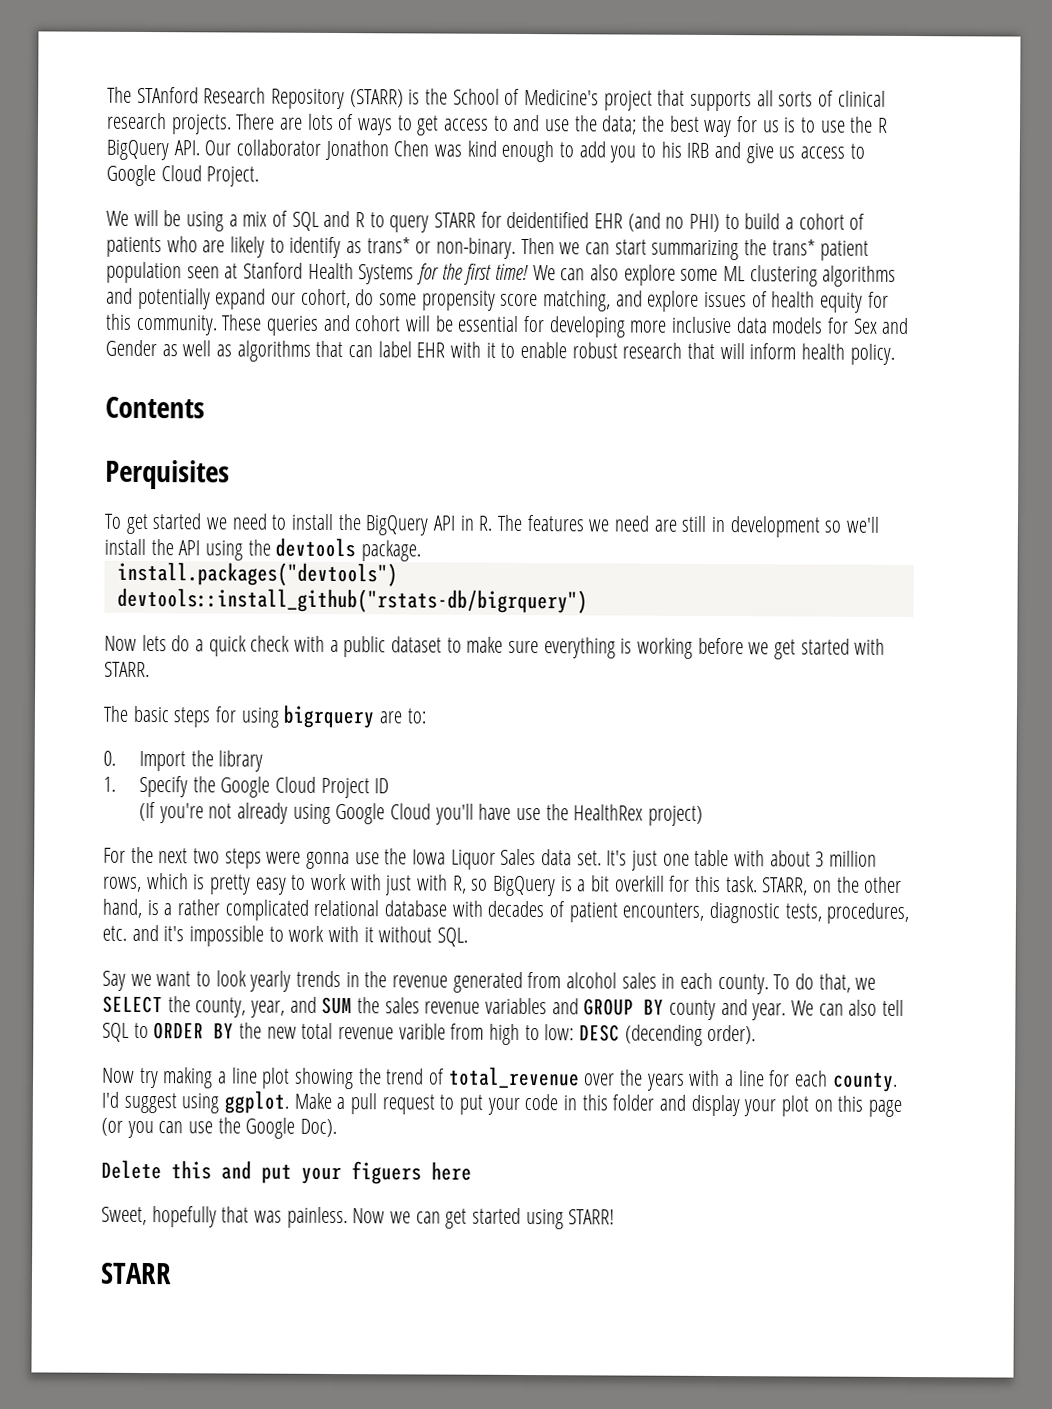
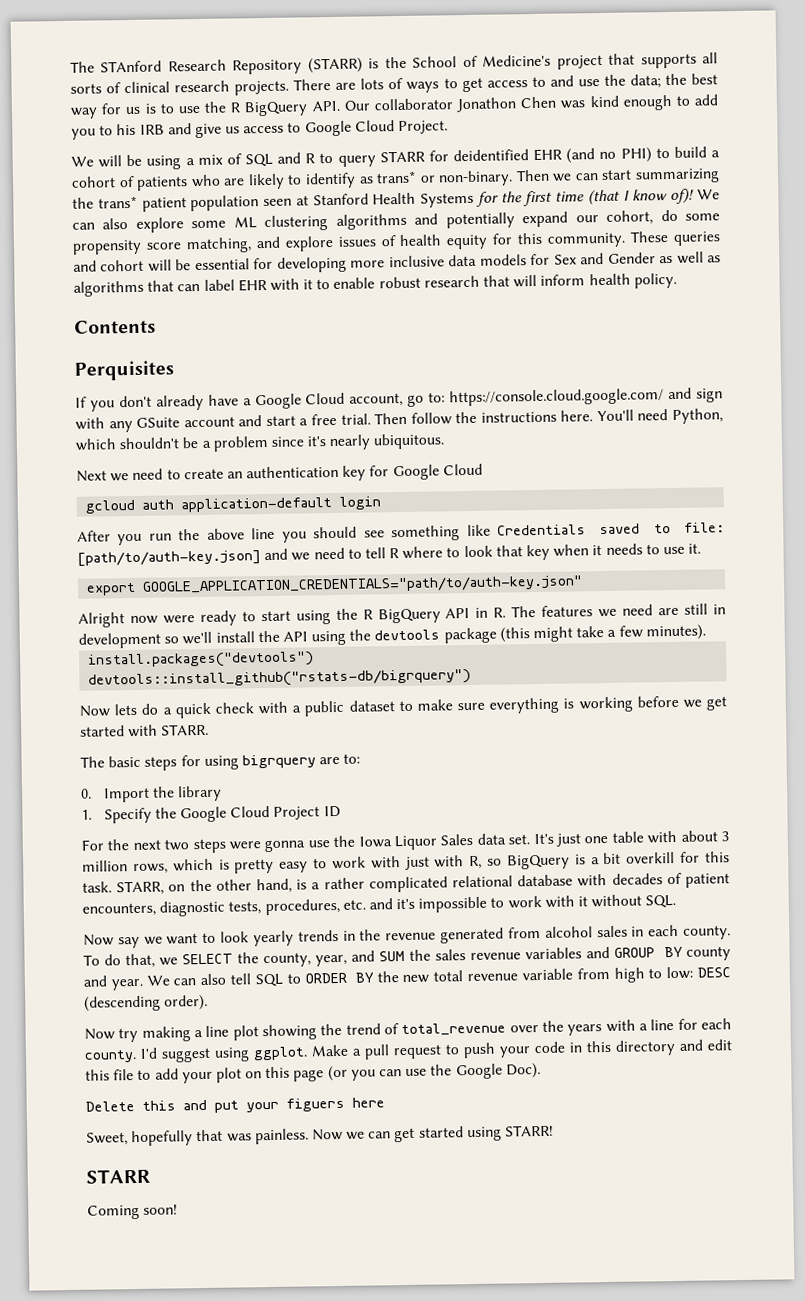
- Then we can start summarizing the trans* patient population seen at Stanford Health Systems for the first time!
+ Then we can start summarizing the trans* patient population seen at Stanford Health Systems for the first time (that I know of)!
- To get started we need to install the BigQuery API in R. The features we need are still in development so we'll install the API using the devtools package.
+ If you don't already have a Google Cloud account, go to: https://console.cloud.google.com/ and sign with any GSuite account and start a free trial. Then follow the instructions here. You'll need Python, which shouldn't be a problem since it's nearly ubiquitous.
+ Next we need to create an authentication key for Google Cloud
+ gcloud auth application-default login
+ After you run the above line you should see something like Credentials saved to file: [path/to/auth-key.json] and we need to tell R where to look that key when it needs to use it.
+ export GOOGLE_APPLICATION_CREDENTIALS="path/to/auth-key.json"
+ Alright now were ready to start using the R BigQuery API in R. The features we need are still in development so we'll install the API using the devtools package (this might take a few minutes).
- (If you're not already using Google Cloud you'll have use the HealthRex project)
- Say we want to look yearly trends in the revenue generated from alcohol sales in each county.
+ Now say we want to look yearly trends in the revenue generated from alcohol sales in each county.
- We can also tell SQL to ORDER BY the new total revenue varible from high to low: DESC (decending order).
+ We can also tell SQL to ORDER BY the new total revenue variable from high to low: DESC (descending order).
- Make a pull request to put your code in this folder and display your plot on this page (or you can use the Google Doc).
+ Make a pull request to push your code in this directory and edit this file to add your plot on this page (or you can use the Google Doc).
+ Coming soon!

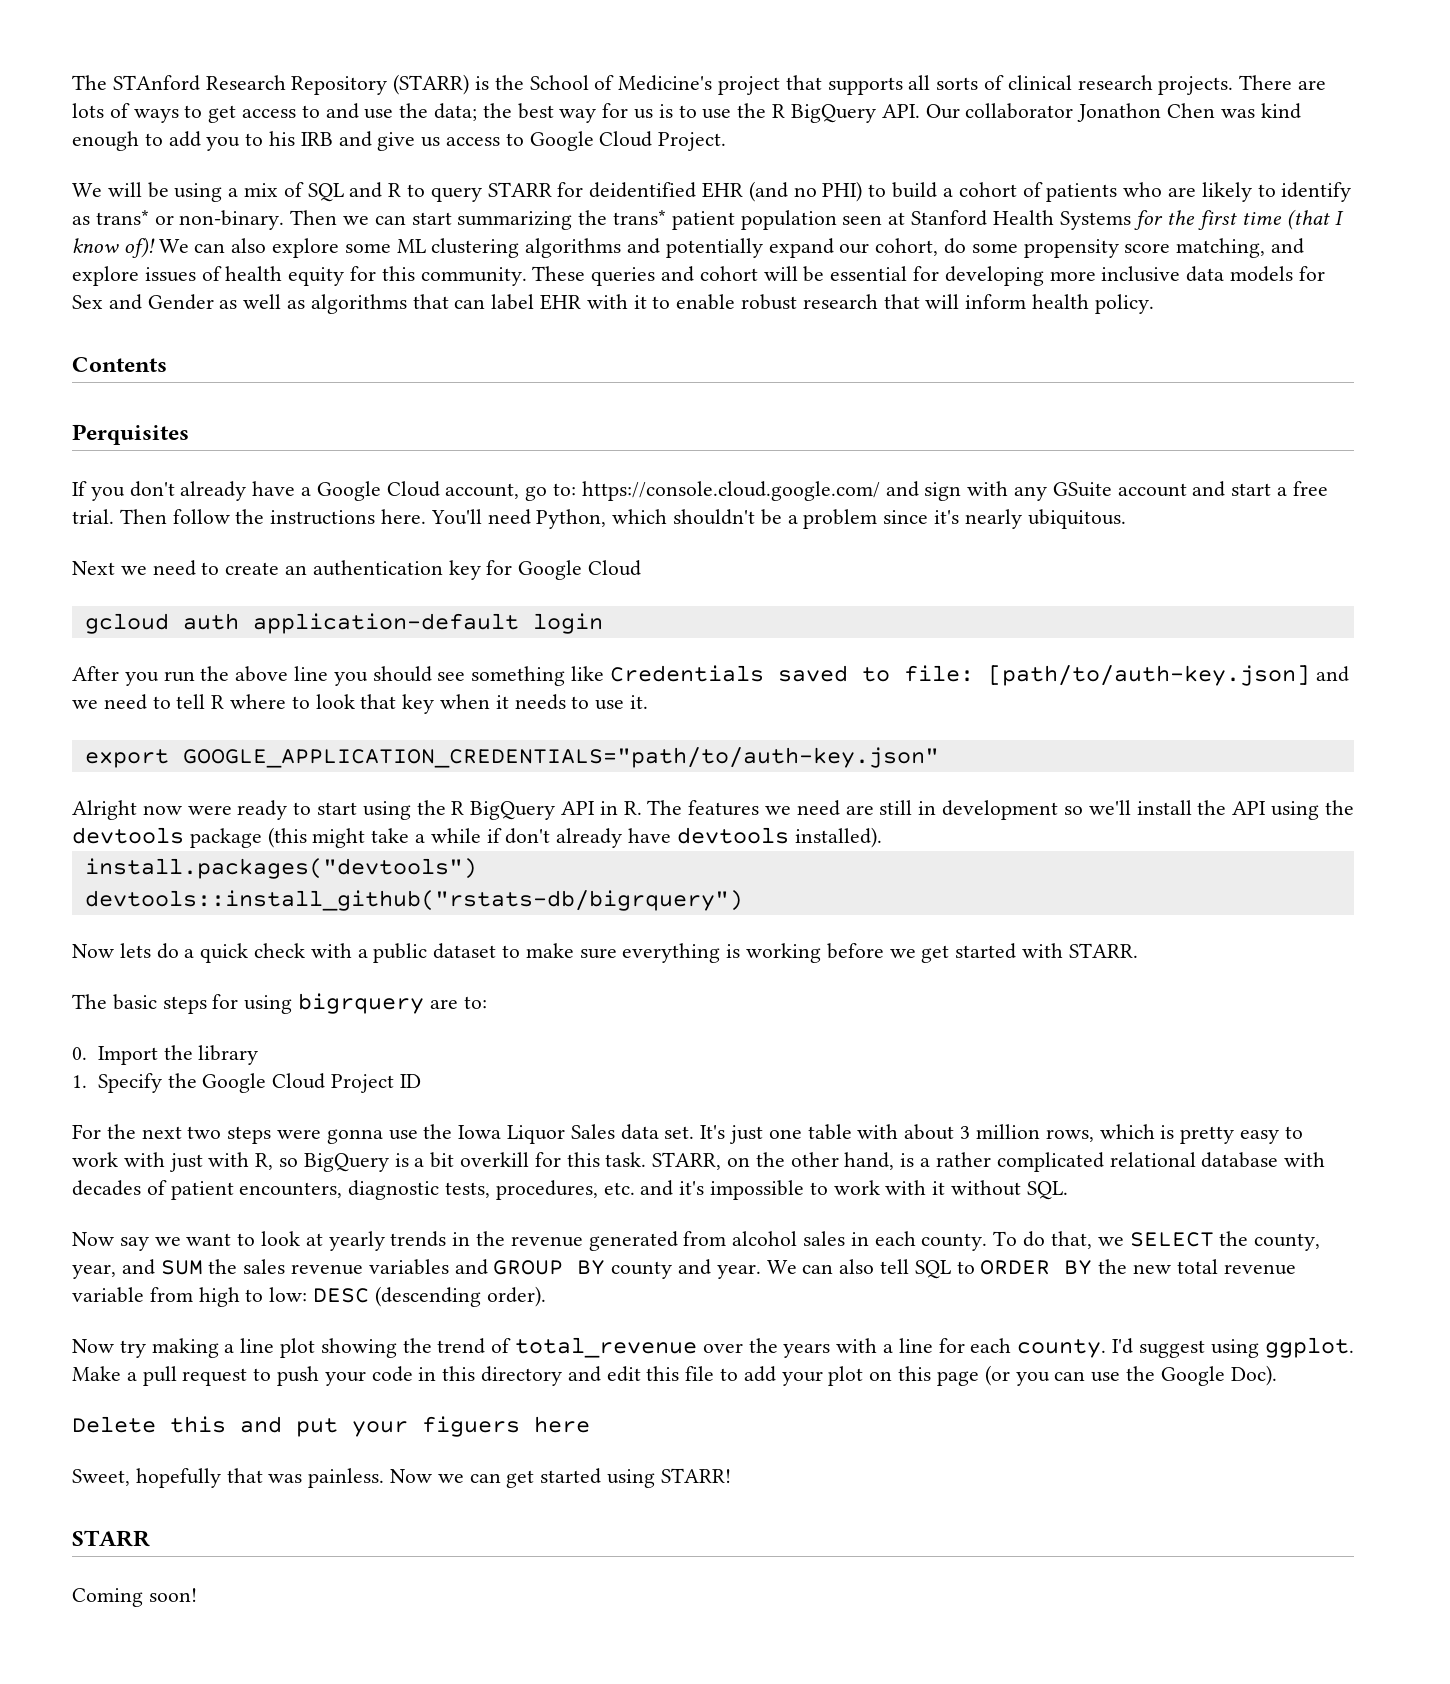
- Alright now were ready to start using the R BigQuery API in R. The features we need are still in development so we'll install the API using the devtools package (this might take a few minutes).
+ Alright now were ready to start using the R BigQuery API in R. The features we need are still in development so we'll install the API using the devtools package (this might take a while if don't already have devtools installed).
- Now say we want to look yearly trends in the revenue generated from alcohol sales in each county.
+ Now say we want to look at yearly trends in the revenue generated from alcohol sales in each county.

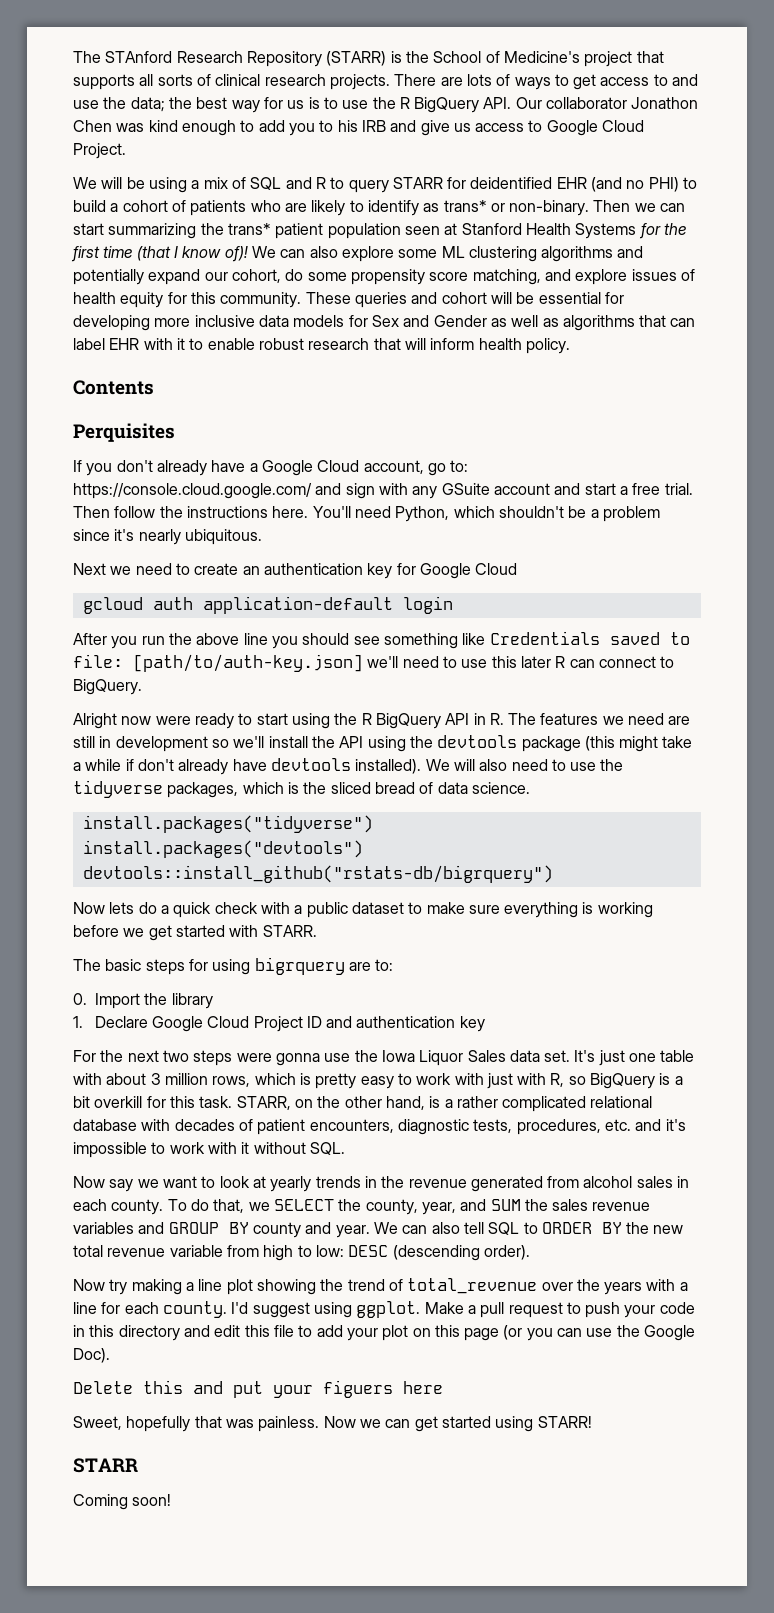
- After you run the above line you should see something like Credentials saved to file: [path/to/auth-key.json] and we need to tell R where to look that key when it needs to use it.
- export GOOGLE_APPLICATION_CREDENTIALS="path/to/auth-key.json"
+ After you run the above line you should see something like Credentials saved to file: [path/to/auth-key.json] we'll need to use this later R can connect to BigQuery.
+ We will also need to use the tidyverse packages, which is the sliced bread of data science.
+ install.packages("tidyverse")
- 1. Specify the Google Cloud Project ID
+ 1. Declare Google Cloud Project ID and authentication key

